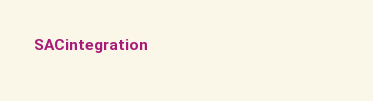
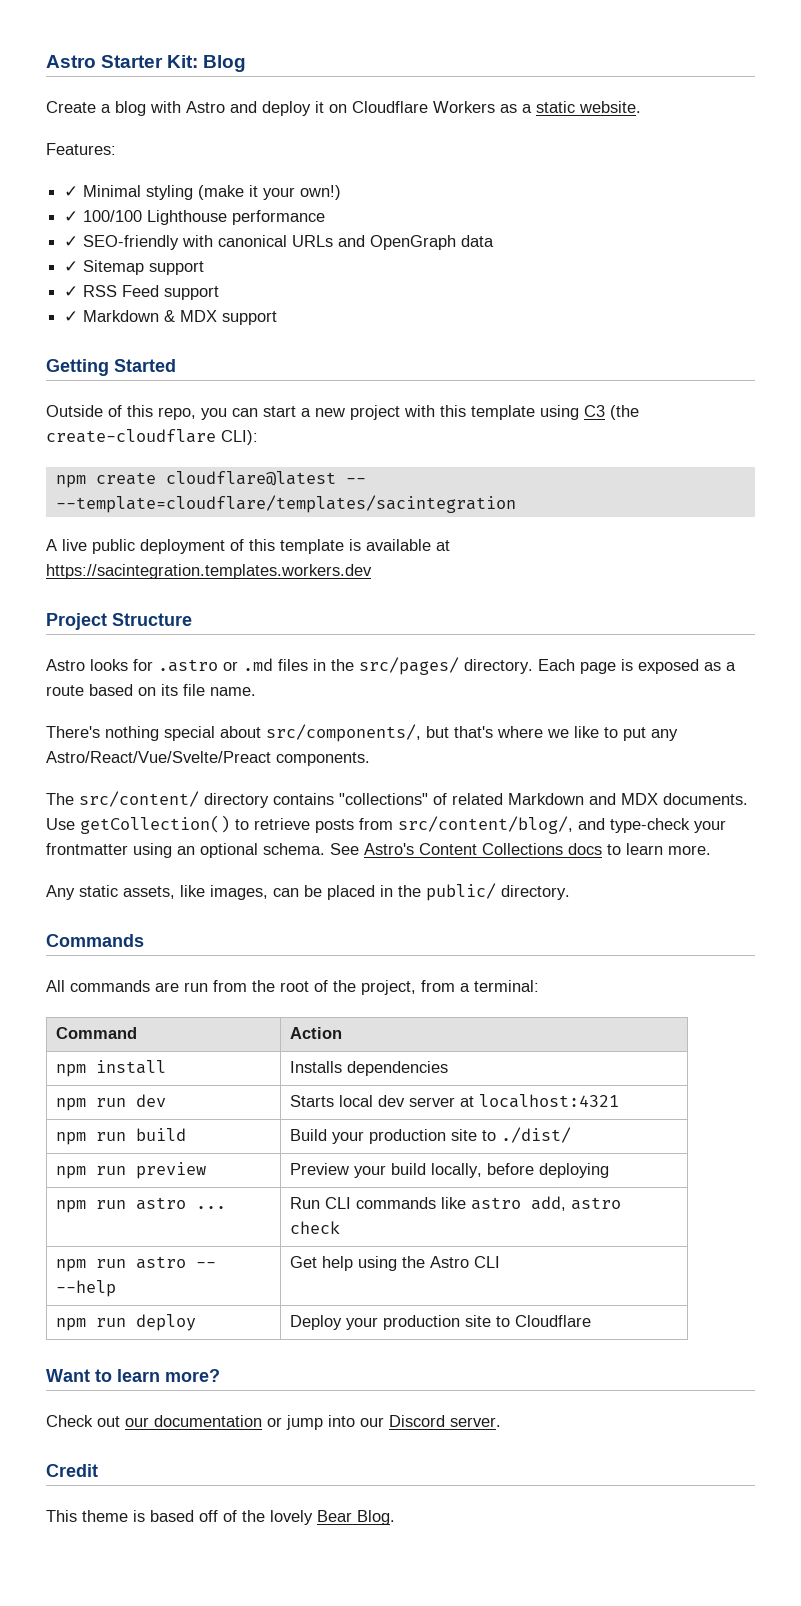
- SACintegration
+ Astro Starter Kit: Blog
+ Create a blog with Astro and deploy it on Cloudflare Workers as a static website.
+ Features:
+ ✓ Minimal styling (make it your own!)
+ ✓ 100/100 Lighthouse performance
+ ✓ SEO-friendly with canonical URLs and OpenGraph data
+ ✓ Sitemap support
+ ✓ RSS Feed support
+ ✓ Markdown & MDX support
+ Getting Started
+ Outside of this repo, you can start a new project with this template using C3 (the create-cloudflare CLI):
+ npm create cloudflare@latest -- --template=cloudflare/templates/sacintegration
+ A live public deployment of this template is available at https://sacintegration.templates.workers.dev
+ Project Structure
+ Astro looks for .astro or .md files in the src/pages/ directory. Each page is exposed as a route based on its file name.
+ There's nothing special about src/components/, but that's where we like to put any Astro/React/Vue/Svelte/Preact components.
+ The src/content/ directory contains "collections" of related Markdown and MDX documents. Use getCollection() to retrieve posts from src/content/blog/, and type-check your frontmatter using an optional schema. See Astro's Content Collections docs to learn more.
+ Any static assets, like images, can be placed in the public/ directory.
+ Commands
+ All commands are run from the root of the project, from a terminal:
+ Command | Action
+ npm install | Installs dependencies
+ npm run dev | Starts local dev server at localhost:4321
+ npm run build | Build your production site to ./dist/
+ npm run preview | Preview your build locally, before deploying
+ npm run astro ... | Run CLI commands like astro add, astro check
+ npm run astro -- --help | Get help using the Astro CLI
+ npm run deploy | Deploy your production site to Cloudflare
+ Want to learn more?
+ Check out our documentation or jump into our Discord server.
+ Credit
+ This theme is based off of the lovely Bear Blog.

